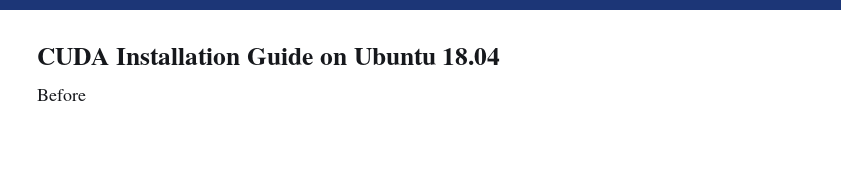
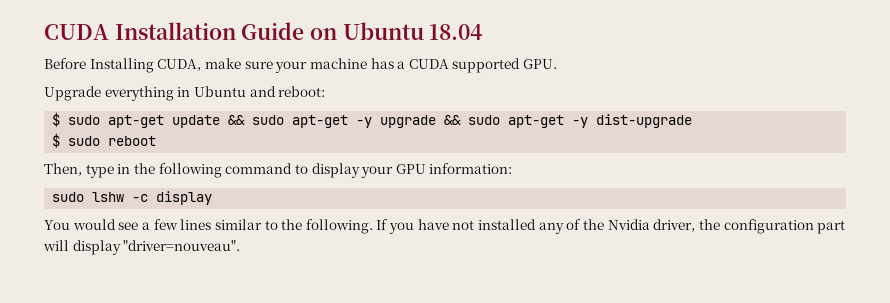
- Before
+ Before Installing CUDA, make sure your machine has a CUDA supported GPU.
+ Upgrade everything in Ubuntu and reboot:
+ $ sudo apt-get update && sudo apt-get -y upgrade && sudo apt-get -y dist-upgrade
+ $ sudo reboot
+ Then, type in the following command to display your GPU information:
+ sudo lshw -c display
+ You would see a few lines similar to the following. If you have not installed any of the Nvidia driver, the configuration part will display "driver=nouveau".

